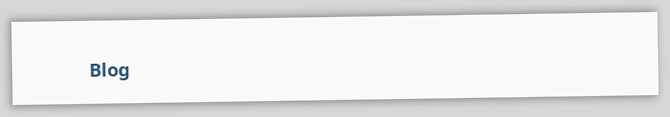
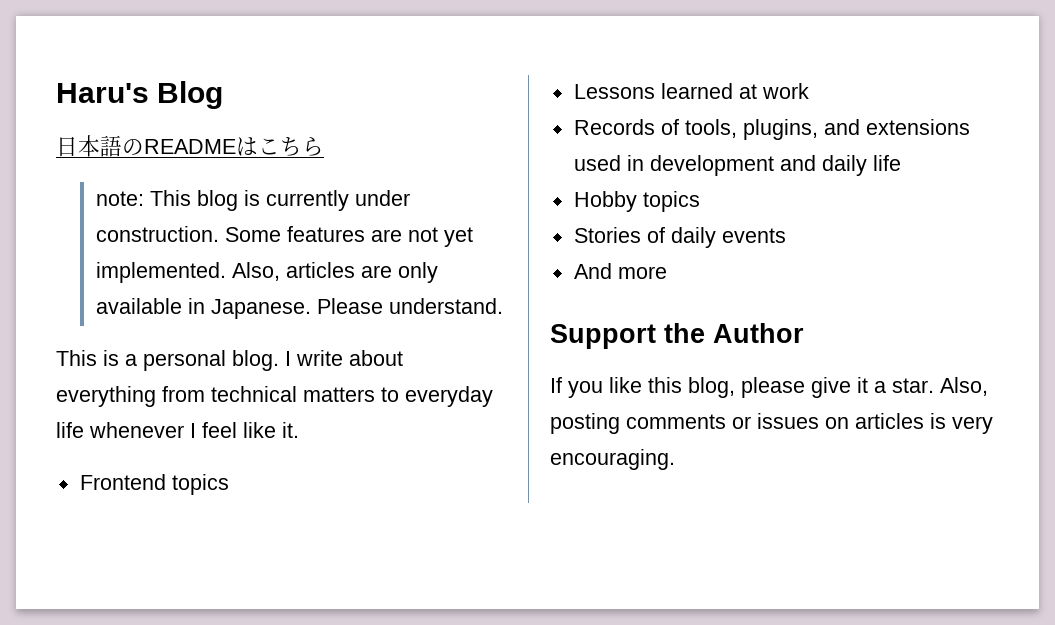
- Blog
+ Haru's Blog
+ 日本語のREADMEはこちら
+ note: This blog is currently under construction. Some features are not yet implemented. Also, articles are only available in Japanese. Please understand.
+ This is a personal blog. I write about everything from technical matters to everyday life whenever I feel like it.
+ Frontend topics
+ Lessons learned at work
+ Records of tools, plugins, and extensions used in development and daily life
+ Hobby topics
+ Stories of daily events
+ And more
+ Support the Author
+ If you like this blog, please give it a star. Also, posting comments or issues on articles is very encouraging.

